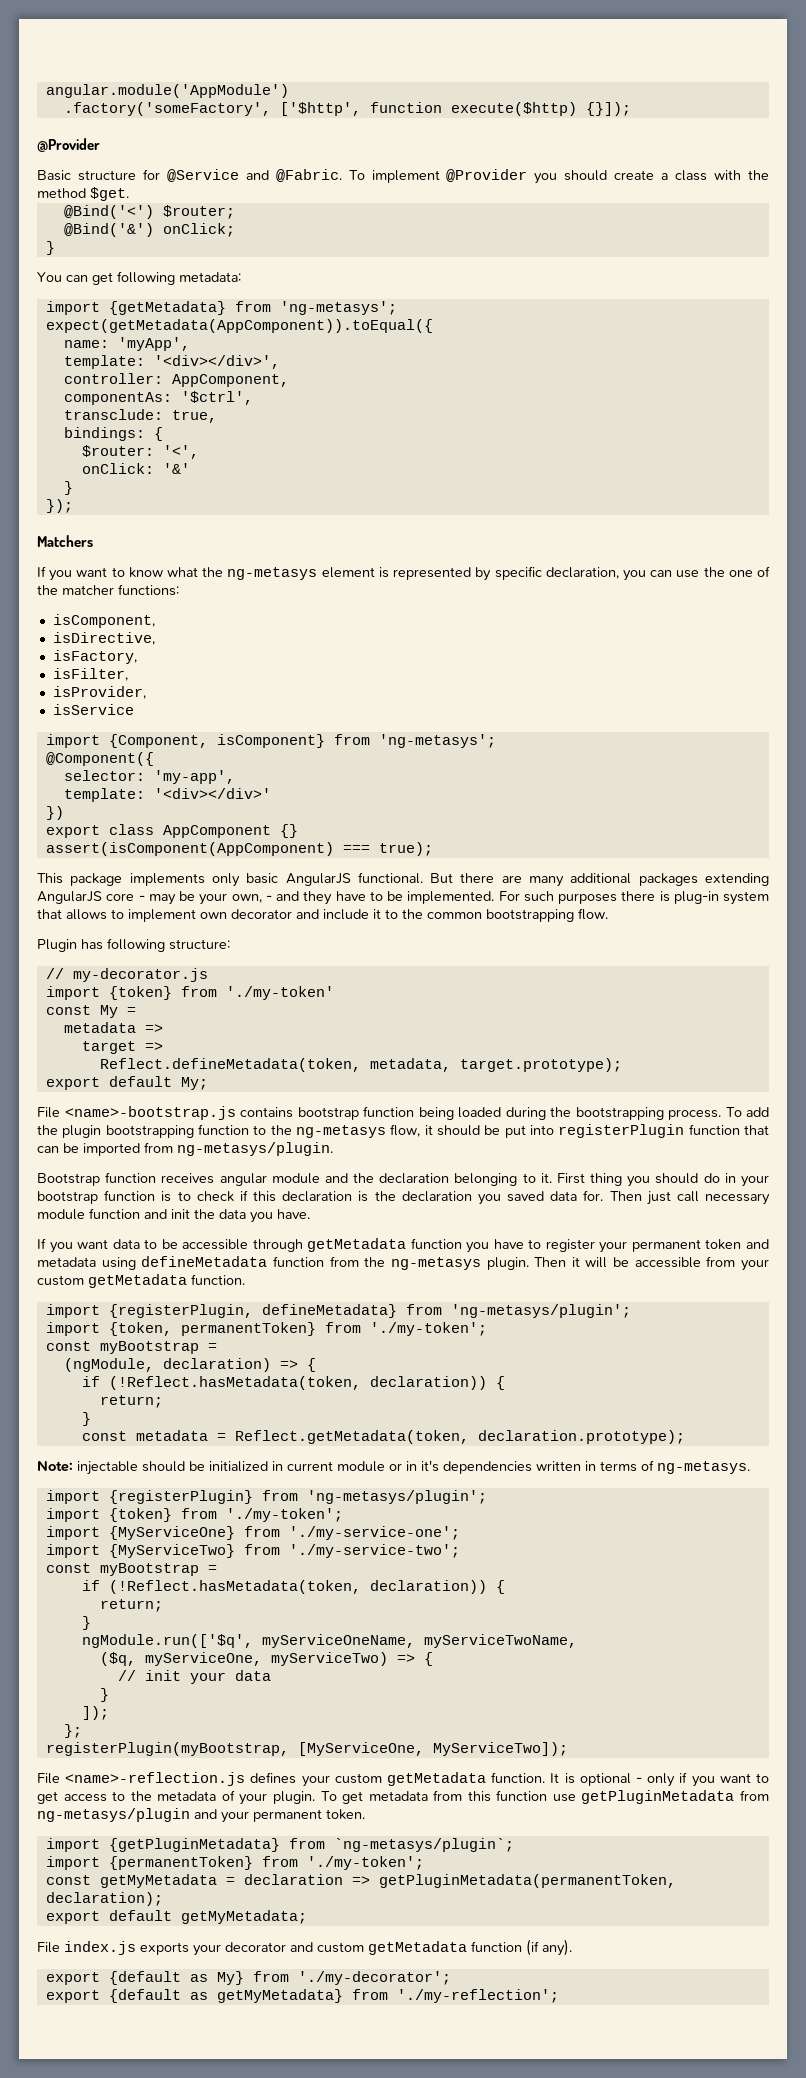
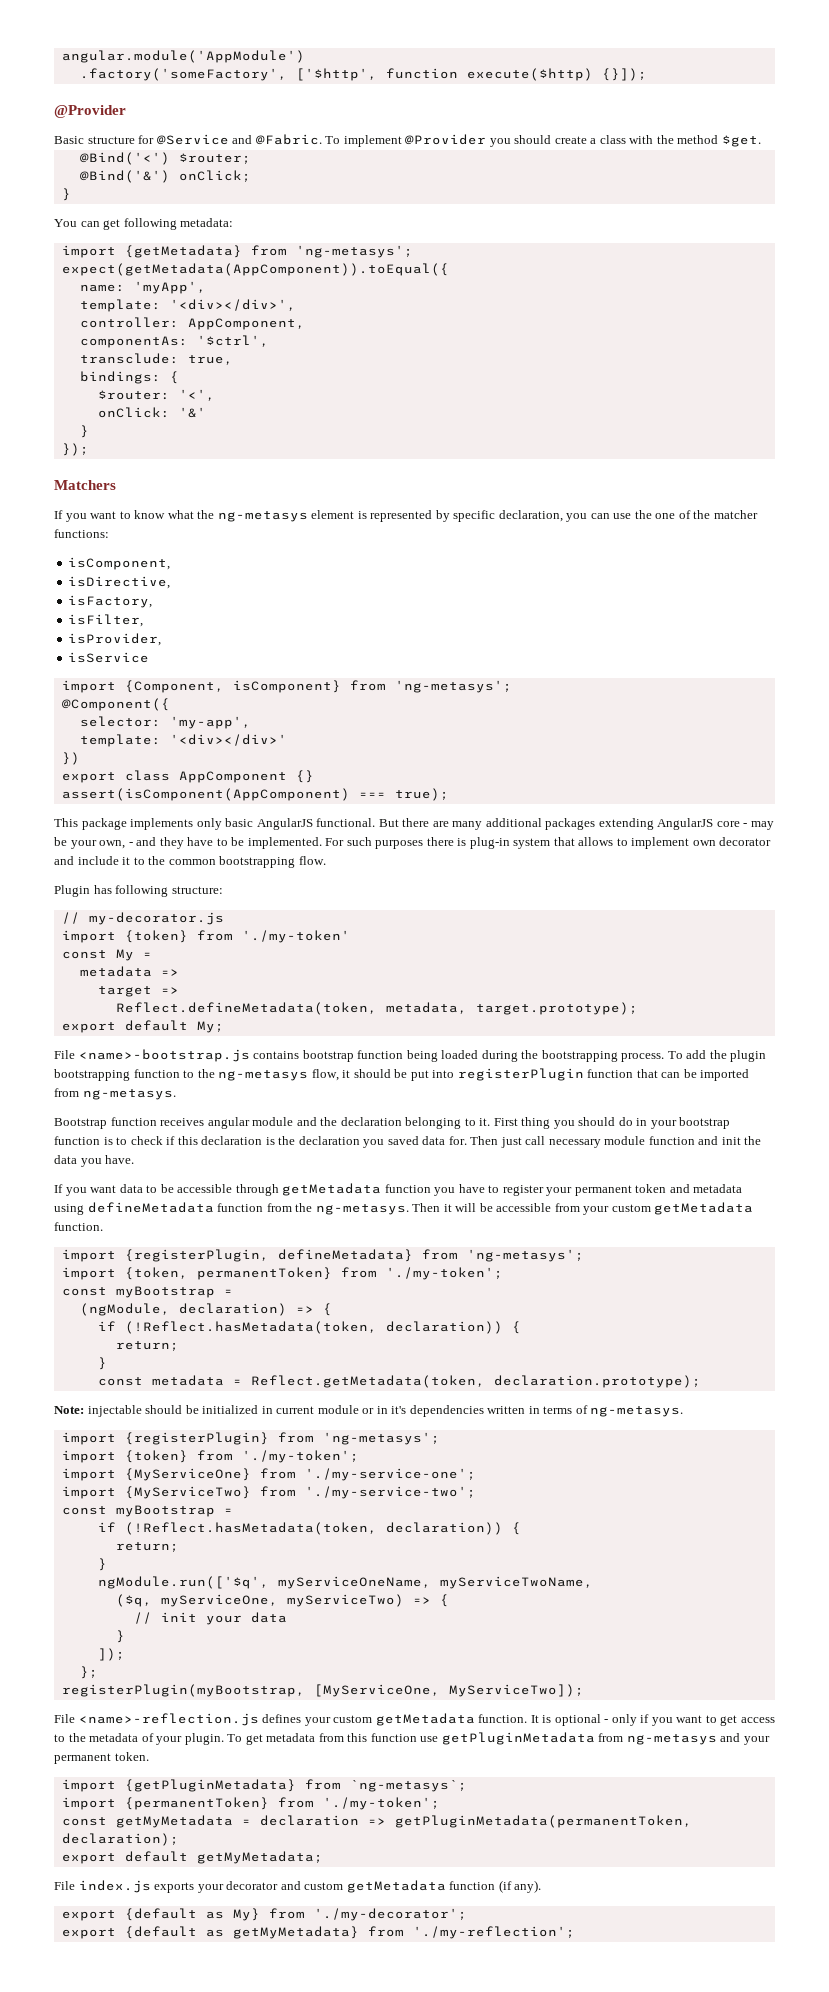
- To add the plugin bootstrapping function to the ng-metasys flow, it should be put into registerPlugin function that can be imported from ng-metasys/plugin.
+ To add the plugin bootstrapping function to the ng-metasys flow, it should be put into registerPlugin function that can be imported from ng-metasys.
- If you want data to be accessible through getMetadata function you have to register your permanent token and metadata using defineMetadata function from the ng-metasys plugin.
+ If you want data to be accessible through getMetadata function you have to register your permanent token and metadata using defineMetadata function from the ng-metasys.
- import {registerPlugin, defineMetadata} from 'ng-metasys/plugin';
+ import {registerPlugin, defineMetadata} from 'ng-metasys';
- import {registerPlugin} from 'ng-metasys/plugin';
+ import {registerPlugin} from 'ng-metasys';
- To get metadata from this function use getPluginMetadata from ng-metasys/plugin and your permanent token.
+ To get metadata from this function use getPluginMetadata from ng-metasys and your permanent token.
- import {getPluginMetadata} from `ng-metasys/plugin`;
+ import {getPluginMetadata} from `ng-metasys`;

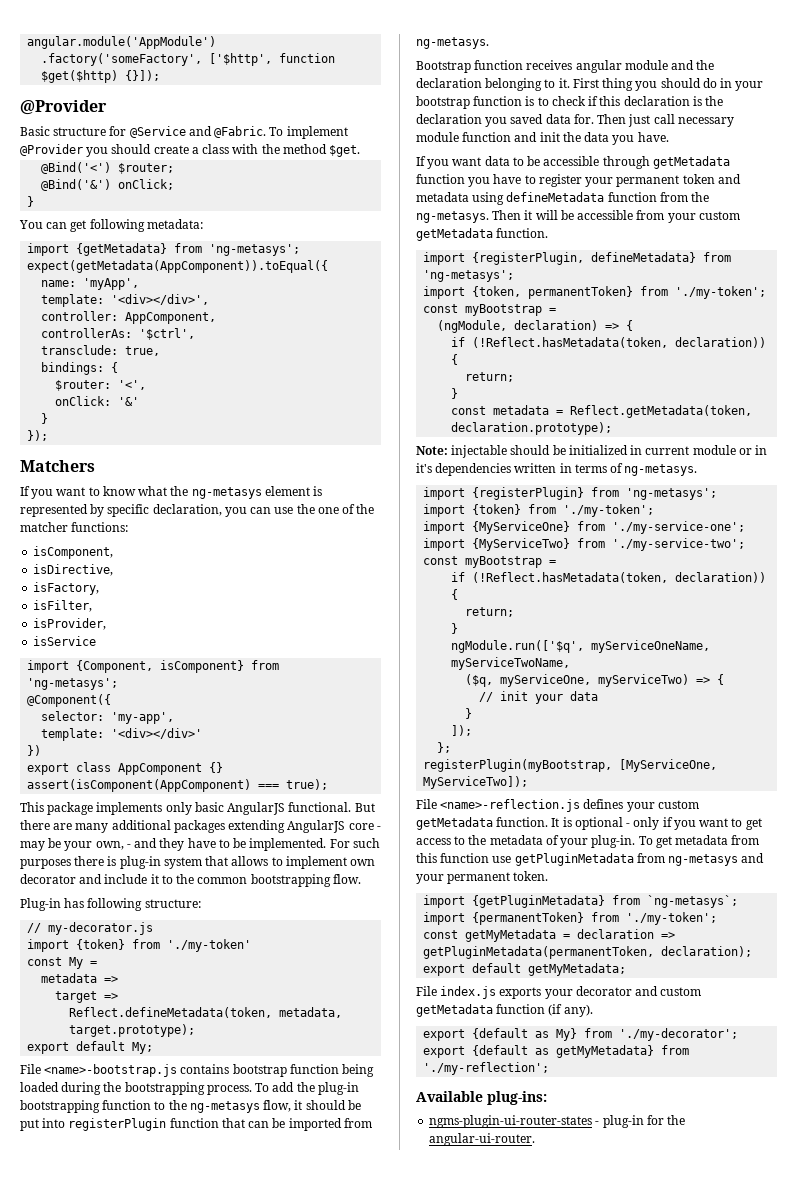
- .factory('someFactory', ['$http', function execute($http) {}]);
+ .factory('someFactory', ['$http', function $get($http) {}]);
- componentAs: '$ctrl',
+ controllerAs: '$ctrl',
- Plugin has following structure:
+ Plug-in has following structure:
- To add the plugin bootstrapping function to the ng-metasys flow, it should be put into registerPlugin function that can be imported from ng-metasys.
+ To add the plug-in bootstrapping function to the ng-metasys flow, it should be put into registerPlugin function that can be imported from ng-metasys.
- It is optional - only if you want to get access to the metadata of your plugin.
+ It is optional - only if you want to get access to the metadata of your plug-in.
+ Available plug-ins:
+ ngms-plugin-ui-router-states - plug-in for the angular-ui-router.

